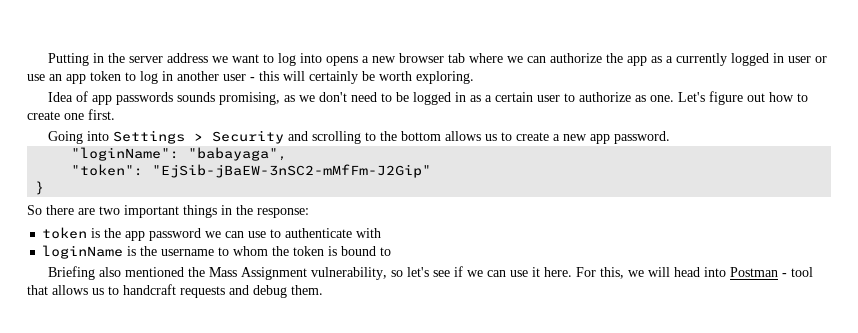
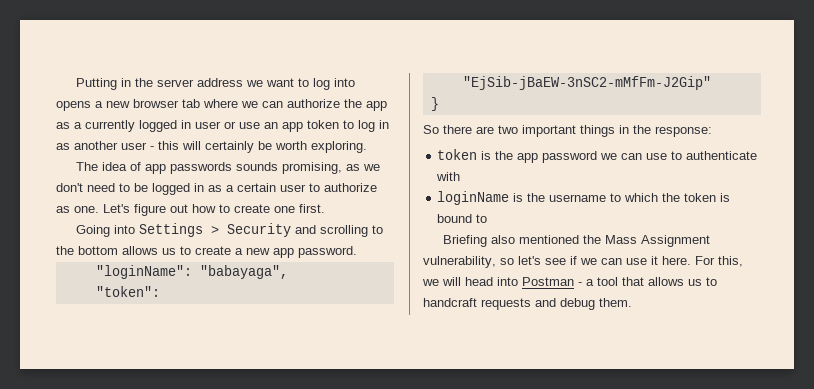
- Putting in the server address we want to log into opens a new browser tab where we can authorize the app as a currently logged in user or use an app token to log in another user - this will certainly be worth exploring.
+ Putting in the server address we want to log into opens a new browser tab where we can authorize the app as a currently logged in user or use an app token to log in as another user - this will certainly be worth exploring.
- Idea of app passwords sounds promising, as we don't need to be logged in as a certain user to authorize as one.
+ The idea of app passwords sounds promising, as we don't need to be logged in as a certain user to authorize as one.
- loginName is the username to whom the token is bound to
+ loginName is the username to which the token is bound to
- For this, we will head into Postman - tool that allows us to handcraft requests and debug them.
+ For this, we will head into Postman - a tool that allows us to handcraft requests and debug them.

